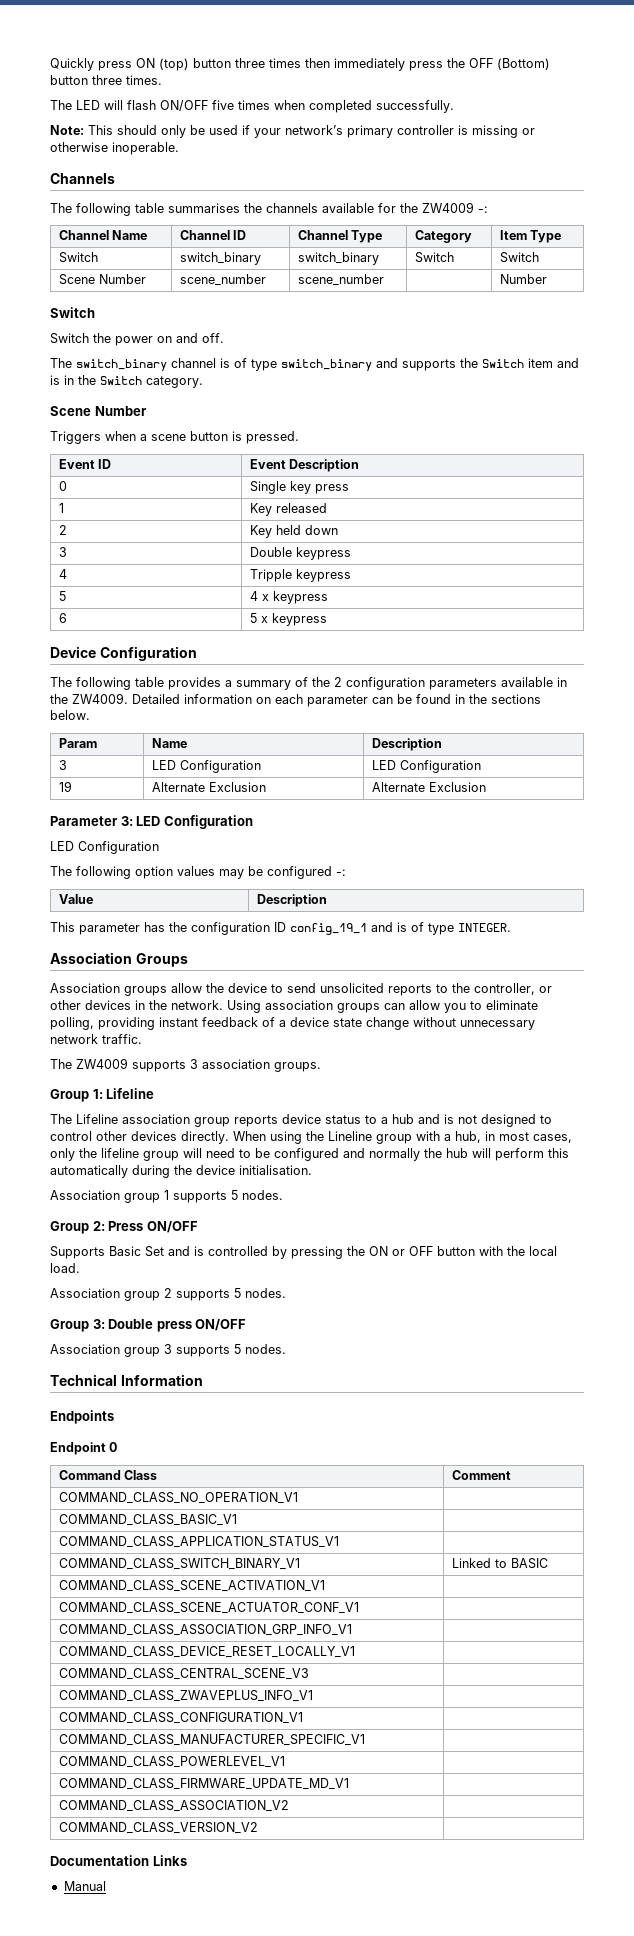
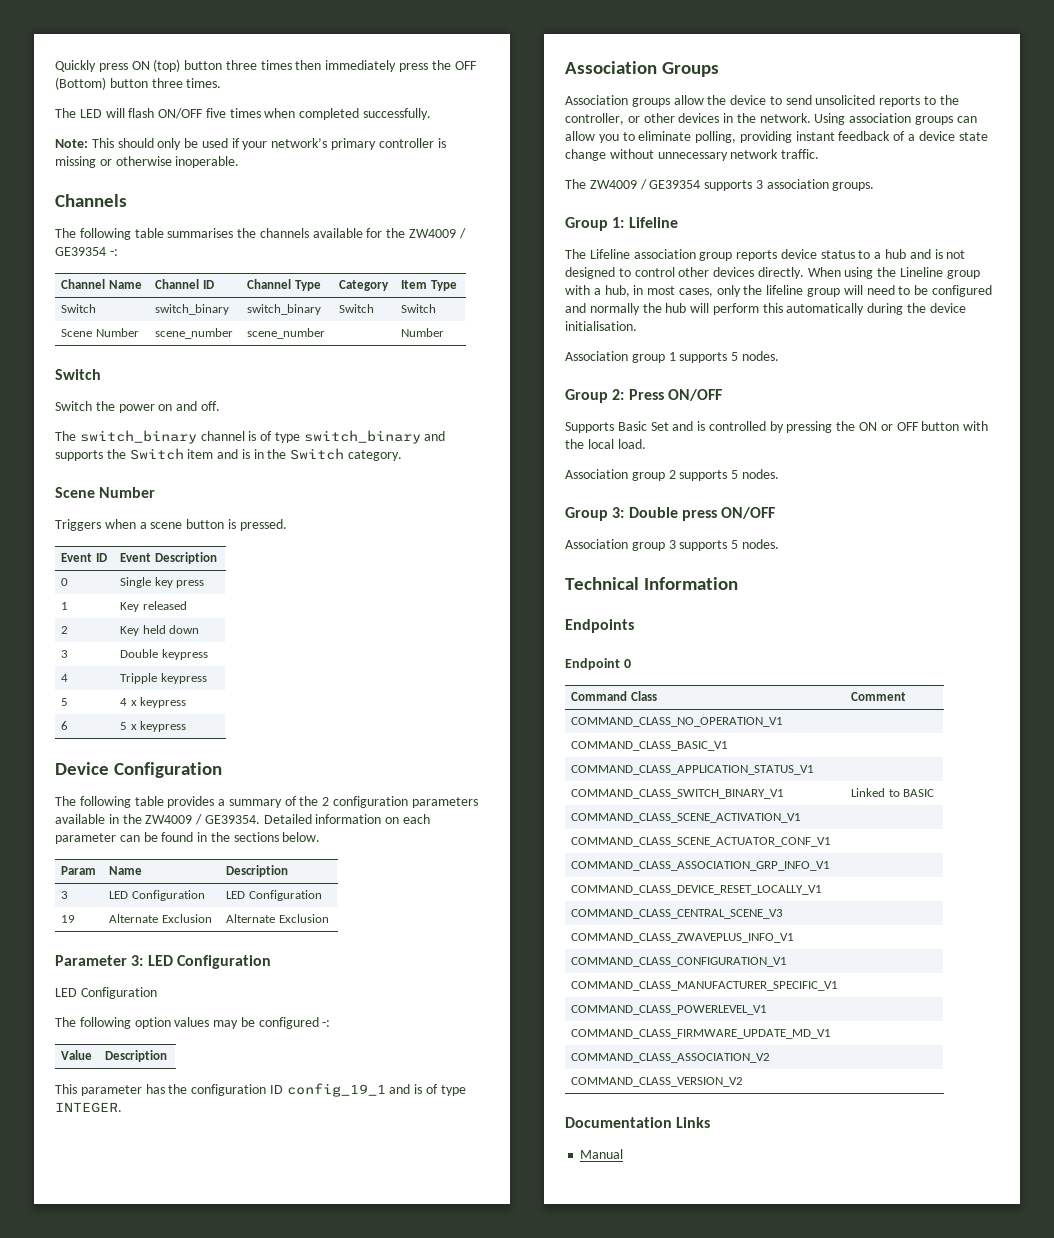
- The following table summarises the channels available for the ZW4009 -:
+ The following table summarises the channels available for the ZW4009 / GE39354 -:
- The following table provides a summary of the 2 configuration parameters available in the ZW4009.
+ The following table provides a summary of the 2 configuration parameters available in the ZW4009 / GE39354.
- The ZW4009 supports 3 association groups.
+ The ZW4009 / GE39354 supports 3 association groups.

